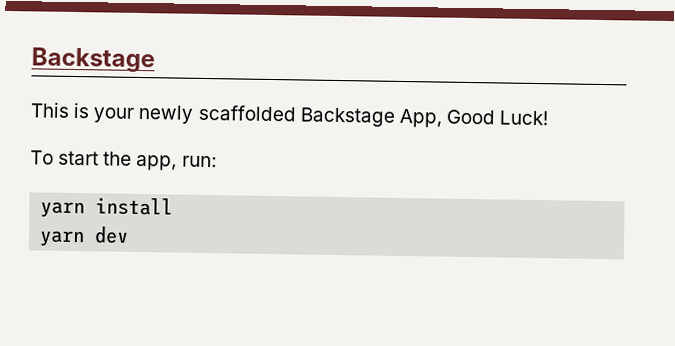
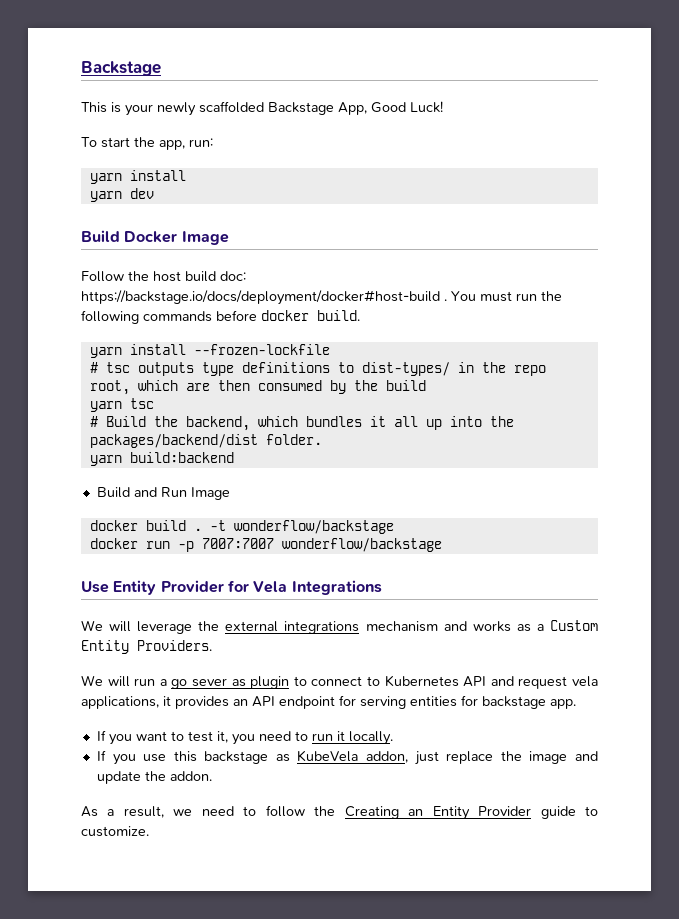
+ Build Docker Image
+ Follow the host build doc: https://backstage.io/docs/deployment/docker#host-build . You must run the following commands before docker build.
+ yarn install --frozen-lockfile
+ # tsc outputs type definitions to dist-types/ in the repo root, which are then consumed by the build
+ yarn tsc
+ # Build the backend, which bundles it all up into the packages/backend/dist folder.
+ yarn build:backend
+ Build and Run Image
+ docker build . -t wonderflow/backstage
+ docker run -p 7007:7007 wonderflow/backstage
+ Use Entity Provider for Vela Integrations
+ We will leverage the external integrations mechanism and works as a Custom Entity Providers.
+ We will run a go sever as plugin to connect to Kubernetes API and request vela applications, it provides an API endpoint for serving entities for backstage app.
+ If you want to test it, you need to run it locally.
+ If you use this backstage as KubeVela addon, just replace the image and update the addon.
+ As a result, we need to follow the Creating an Entity Provider guide to customize.

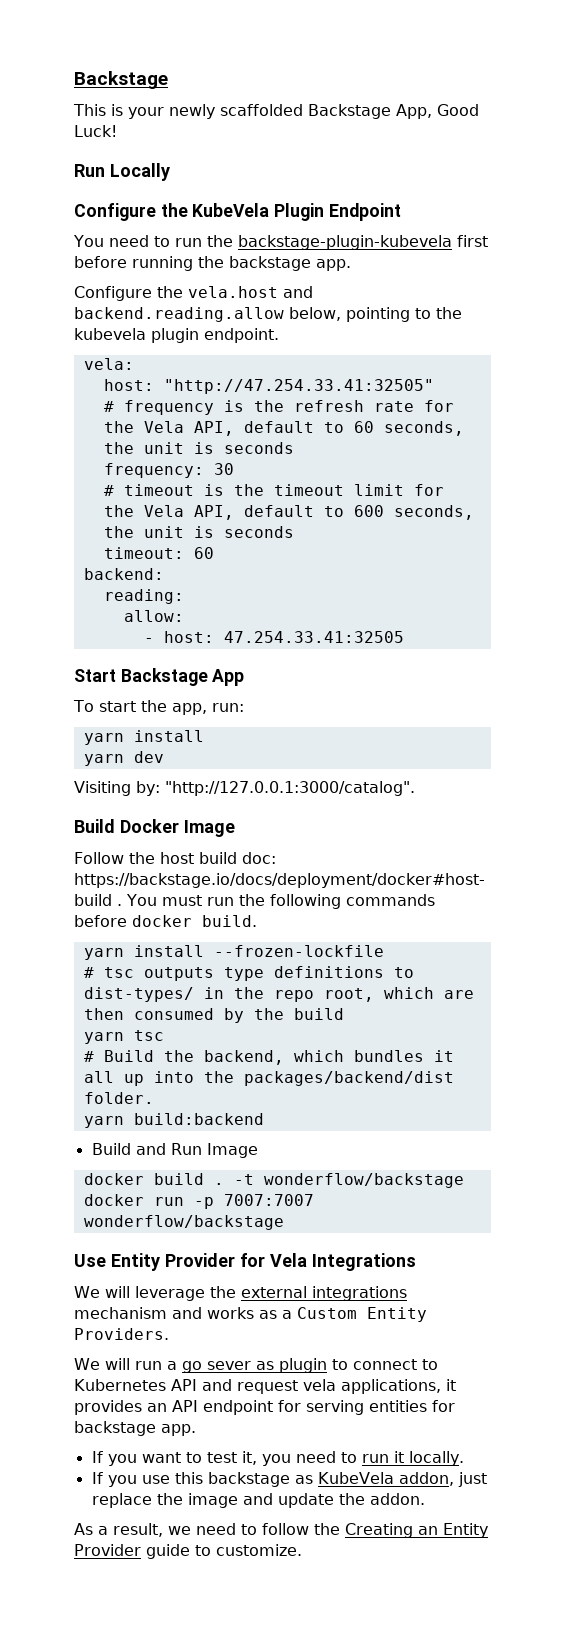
+ Run Locally
+ Configure the KubeVela Plugin Endpoint
+ You need to run the backstage-plugin-kubevela first before running the backstage app.
+ Configure the vela.host and backend.reading.allow below, pointing to the kubevela plugin endpoint.
+ vela:
+ host: "http://47.254.33.41:32505"
+ # frequency is the refresh rate for the Vela API, default to 60 seconds, the unit is seconds
+ frequency: 30
+ # timeout is the timeout limit for the Vela API, default to 600 seconds, the unit is seconds
+ timeout: 60
+ backend:
+ reading:
+ allow:
+ - host: 47.254.33.41:32505
+ Start Backstage App
+ Visiting by: "http://127.0.0.1:3000/catalog".

